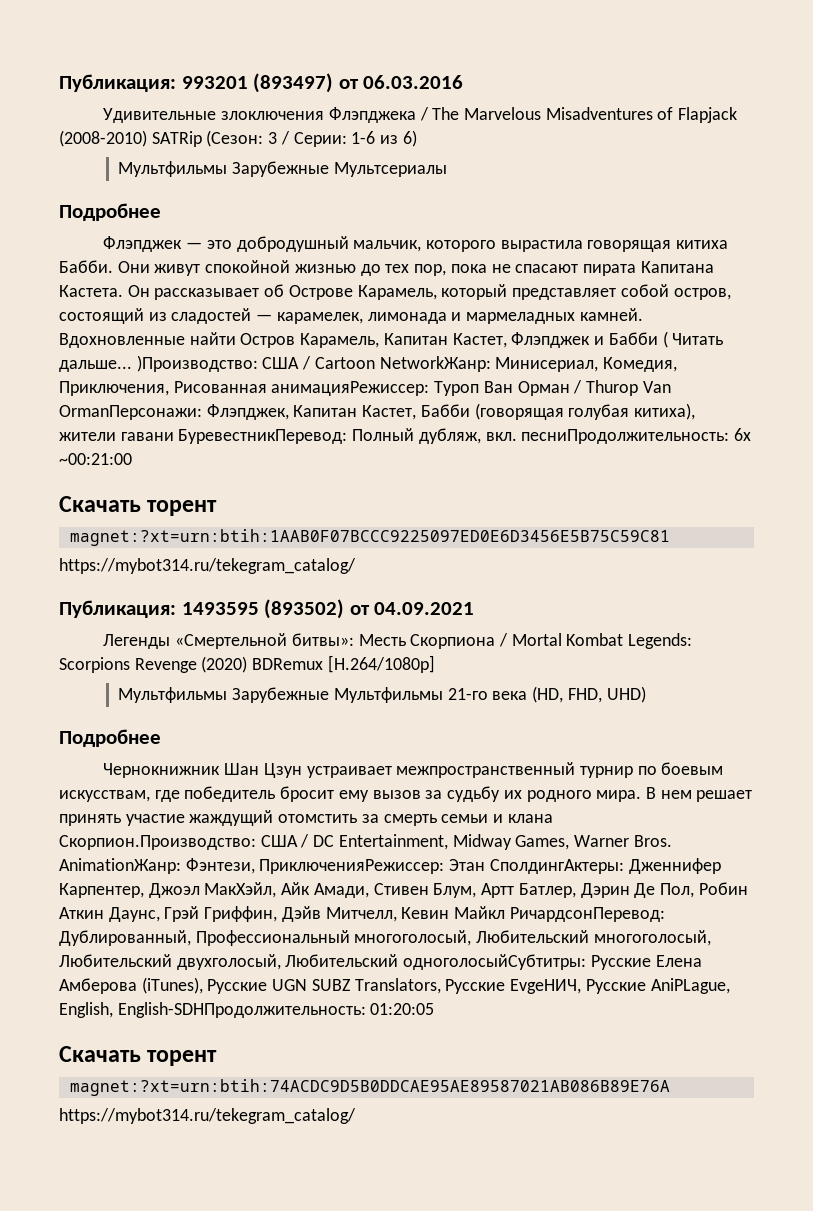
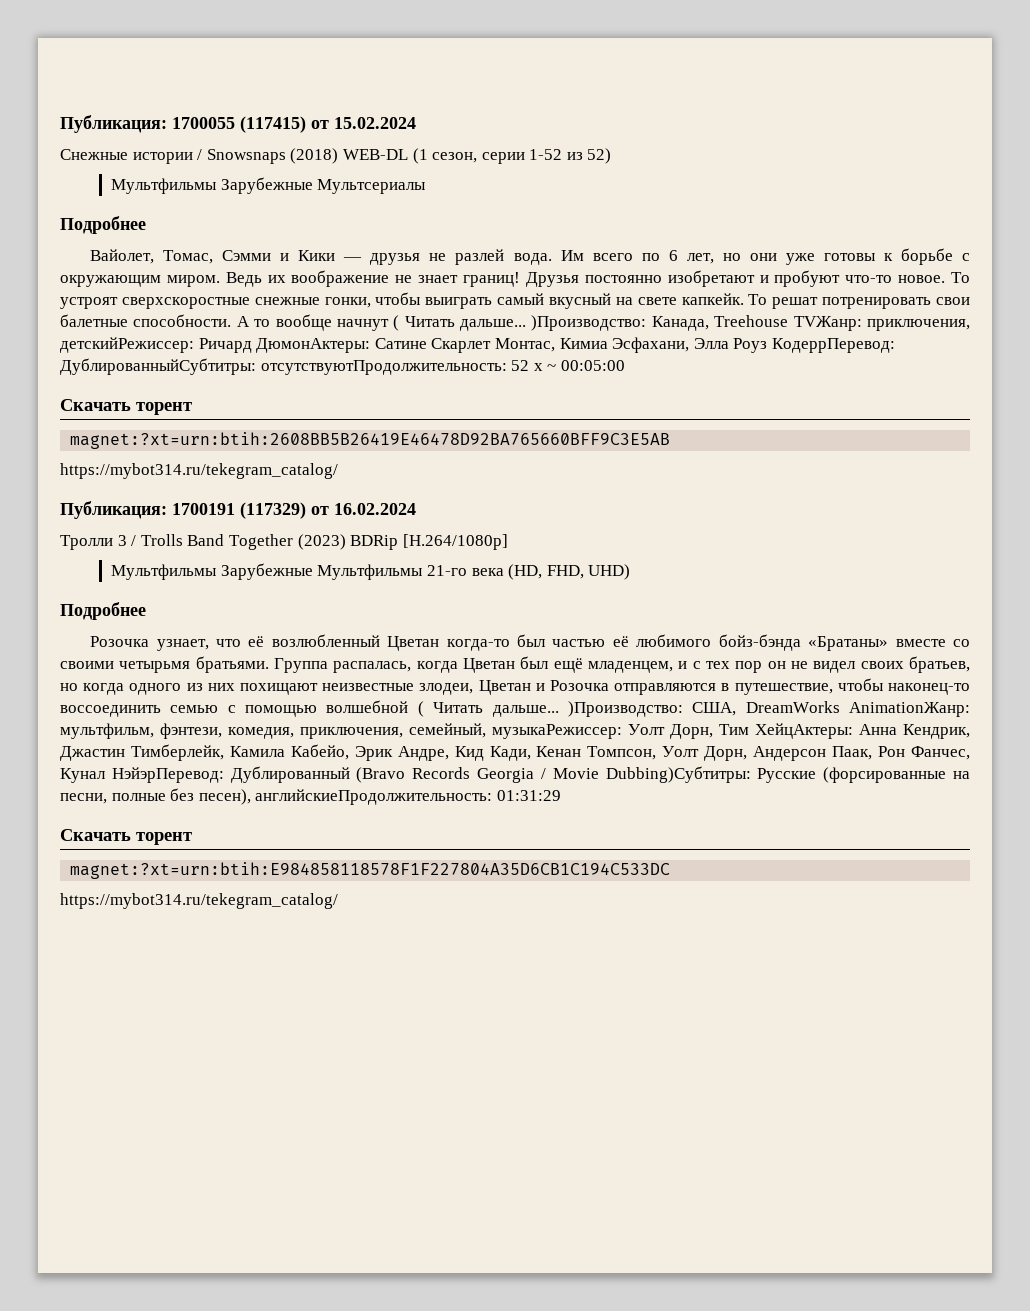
- Публикация: 993201 (893497) от 06.03.2016
- Удивительные злоключения Флэпджека / The Marvelous Misadventures of Flapjack (2008-2010) SATRip (Сезон: 3 / Серии: 1-6 из 6)
+ Публикация: 1700055 (117415) от 15.02.2024
+ Снежные истории / Snowsnaps (2018) WEB-DL (1 сезон, серии 1-52 из 52)
  Мультфильмы Зарубежные Мультсериалы
  Подробнее
- Флэпджек — это добродушный мальчик, которого вырастила говорящая китиха Бабби. Они живут спокойной жизнью до тех пор, пока не спасают пирата Капитана Кастета. Он рассказывает об Острове Карамель, который представляет собой остров, состоящий из сладостей — карамелек, лимонада и мармеладных камней. Вдохновленные найти Остров Карамель, Капитан Кастет, Флэпджек и Бабби ( Читать дальше... )Производство: США / Cartoon NetworkЖанр: Минисериал, Комедия, Приключения, Рисованная анимацияРежиссер: Туроп Ван Орман / Thurop Van OrmanПерсонажи: Флэпджек, Капитан Кастет, Бабби (говорящая голубая китиха), жители гавани БуревестникПеревод: Полный дубляж, вкл. песниПродолжительность: 6x ~00:21:00
+ Вайолет, Томас, Сэмми и Кики — друзья не разлей вода. Им всего по 6 лет, но они уже готовы к борьбе с окружающим миром. Ведь их воображение не знает границ! Друзья постоянно изобретают и пробуют что-то новое. То устроят сверхскоростные снежные гонки, чтобы выиграть самый вкусный на свете капкейк. То решат потренировать свои балетные способности. А то вообще начнут ( Читать дальше... )Производство: Канада, Treehouse TVЖанр: приключения, детскийРежиссер: Ричард ДюмонАктеры: Сатине Скарлет Монтас, Кимиа Эсфахани, Элла Роуз КодеррПеревод: ДублированныйСубтитры: отсутствуютПродолжительность: 52 x ~ 00:05:00
  Скачать торент
- magnet:?xt=urn:btih:1AAB0F07BCCC9225097ED0E6D3456E5B75C59C81
+ magnet:?xt=urn:btih:2608BB5B26419E46478D92BA765660BFF9C3E5AB
- Публикация: 1493595 (893502) от 04.09.2021
- Легенды «Смертельной битвы»: Месть Скорпиона / Mortal Kombat Legends: Scorpions Revenge (2020) BDRemux [H.264/1080p]
+ Публикация: 1700191 (117329) от 16.02.2024
+ Тролли 3 / Trolls Band Together (2023) BDRip [H.264/1080p]
- Чернокнижник Шан Цзун устраивает межпространственный турнир по боевым искусствам, где победитель бросит ему вызов за судьбу их родного мира. В нем решает принять участие жаждущий отомстить за смерть семьи и клана Скорпион.Производство: США / DC Entertainment, Midway Games, Warner Bros. AnimationЖанр: Фэнтези, ПриключенияРежиссер: Этан СполдингАктеры: Дженнифер Карпентер, Джоэл МакХэйл, Айк Амади, Стивен Блум, Артт Батлер, Дэрин Де Пол, Робин Аткин Даунс, Грэй Гриффин, Дэйв Митчелл, Кевин Майкл РичардсонПеревод: Дублированный, Профессиональный многоголосый, Любительский многоголосый, Любительский двухголосый, Любительский одноголосыйСубтитры: Русские Елена Амберова (iTunes), Русские UGN SUBZ Translators, Русские EvgeНИЧ, Русские AniPLague, English, English-SDHПродолжительность: 01:20:05
+ Розочка узнает, что её возлюбленный Цветан когда-то был частью её любимого бойз-бэнда «Братаны» вместе со своими четырьмя братьями. Группа распалась, когда Цветан был ещё младенцем, и с тех пор он не видел своих братьев, но когда одного из них похищают неизвестные злодеи, Цветан и Розочка отправляются в путешествие, чтобы наконец-то воссоединить семью с помощью волшебной ( Читать дальше... )Производство: США, DreamWorks AnimationЖанр: мультфильм, фэнтези, комедия, приключения, семейный, музыкаРежиссер: Уолт Дорн, Тим ХейцАктеры: Анна Кендрик, Джастин Тимберлейк, Камила Кабейо, Эрик Андре, Кид Кади, Кенан Томпсон, Уолт Дорн, Андерсон Паак, Рон Фанчес, Кунал НэйэрПеревод: Дублированный (Bravo Records Georgia / Movie Dubbing)Субтитры: Русские (форсированные на песни, полные без песен), английскиеПродолжительность: 01:31:29
  Скачать торент
- magnet:?xt=urn:btih:74ACDC9D5B0DDCAE95AE89587021AB086B89E76A
+ magnet:?xt=urn:btih:E984858118578F1F227804A35D6CB1C194C533DC

